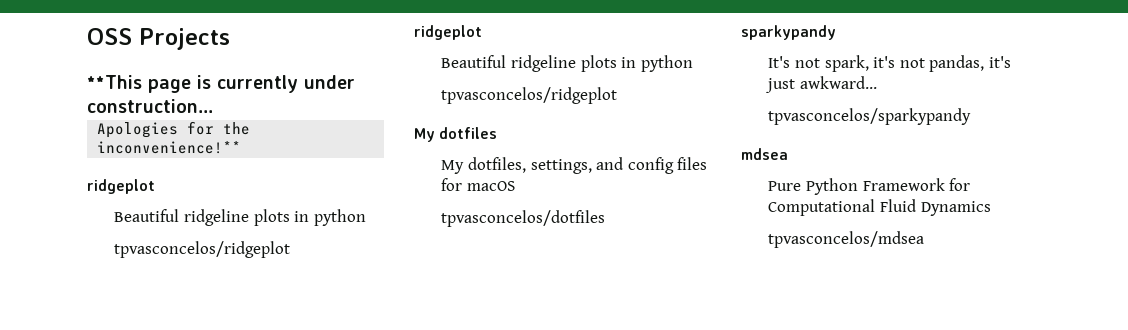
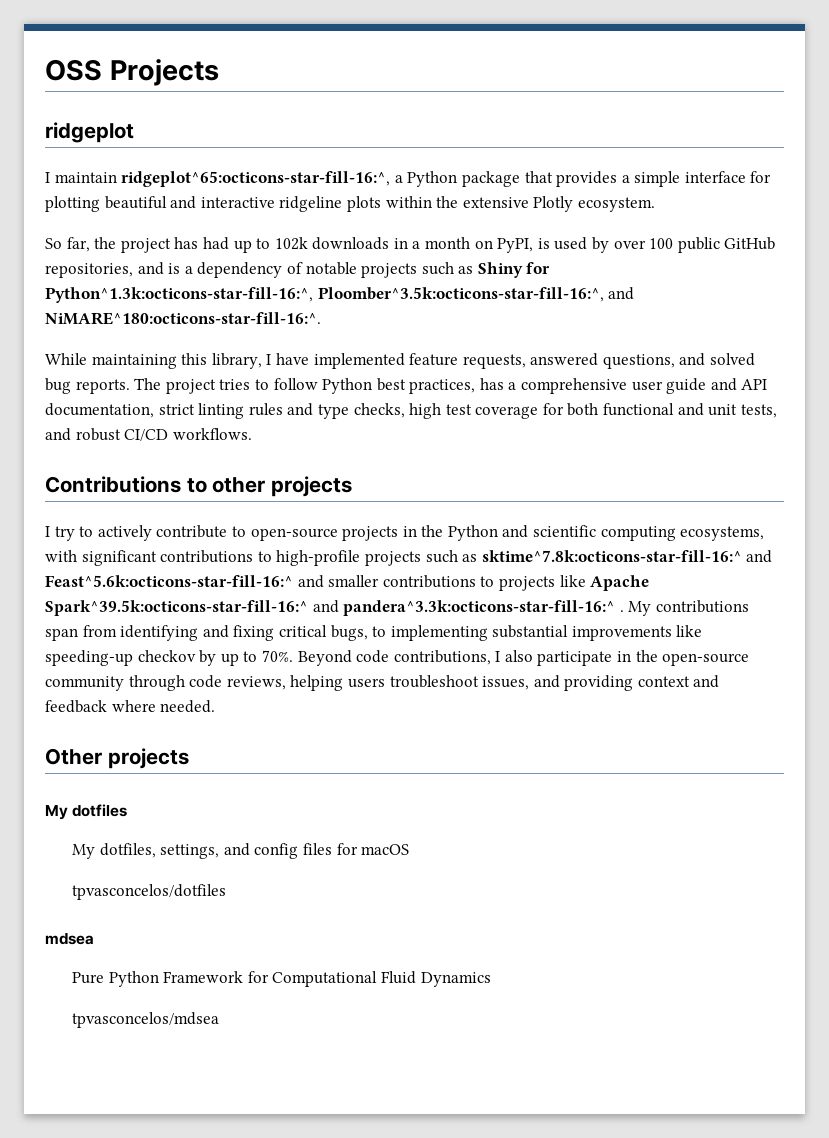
- **This page is currently under construction...
- Apologies for the inconvenience!**
  ridgeplot
- Beautiful ridgeline plots in python
- tpvasconcelos/ridgeplot
- ridgeplot
- Beautiful ridgeline plots in python
- tpvasconcelos/ridgeplot
+ I maintain ridgeplot^65:octicons-star-fill-16:^, a Python package that provides a simple interface for plotting beautiful and interactive ridgeline plots within the extensive Plotly ecosystem.
+ So far, the project has had up to 102k downloads in a month on PyPI, is used by over 100 public GitHub repositories, and is a dependency of notable projects such as Shiny for Python^1.3k:octicons-star-fill-16:^, Ploomber^3.5k:octicons-star-fill-16:^, and NiMARE^180:octicons-star-fill-16:^.
+ While maintaining this library, I have implemented feature requests, answered questions, and solved bug reports. The project tries to follow Python best practices, has a comprehensive user guide and API documentation, strict linting rules and type checks, high test coverage for both functional and unit tests, and robust CI/CD workflows.
+ Contributions to other projects
+ I try to actively contribute to open-source projects in the Python and scientific computing ecosystems, with significant contributions to high-profile projects such as sktime^7.8k:octicons-star-fill-16:^ and Feast^5.6k:octicons-star-fill-16:^ and smaller contributions to projects like Apache Spark^39.5k:octicons-star-fill-16:^ and pandera^3.3k:octicons-star-fill-16:^ . My contributions span from identifying and fixing critical bugs, to implementing substantial improvements like speeding-up checkov by up to 70%. Beyond code contributions, I also participate in the open-source community through code reviews, helping users troubleshoot issues, and providing context and feedback where needed.
+ Other projects
- sparkypandy
- It's not spark, it's not pandas, it's just awkward...
- tpvasconcelos/sparkypandy

